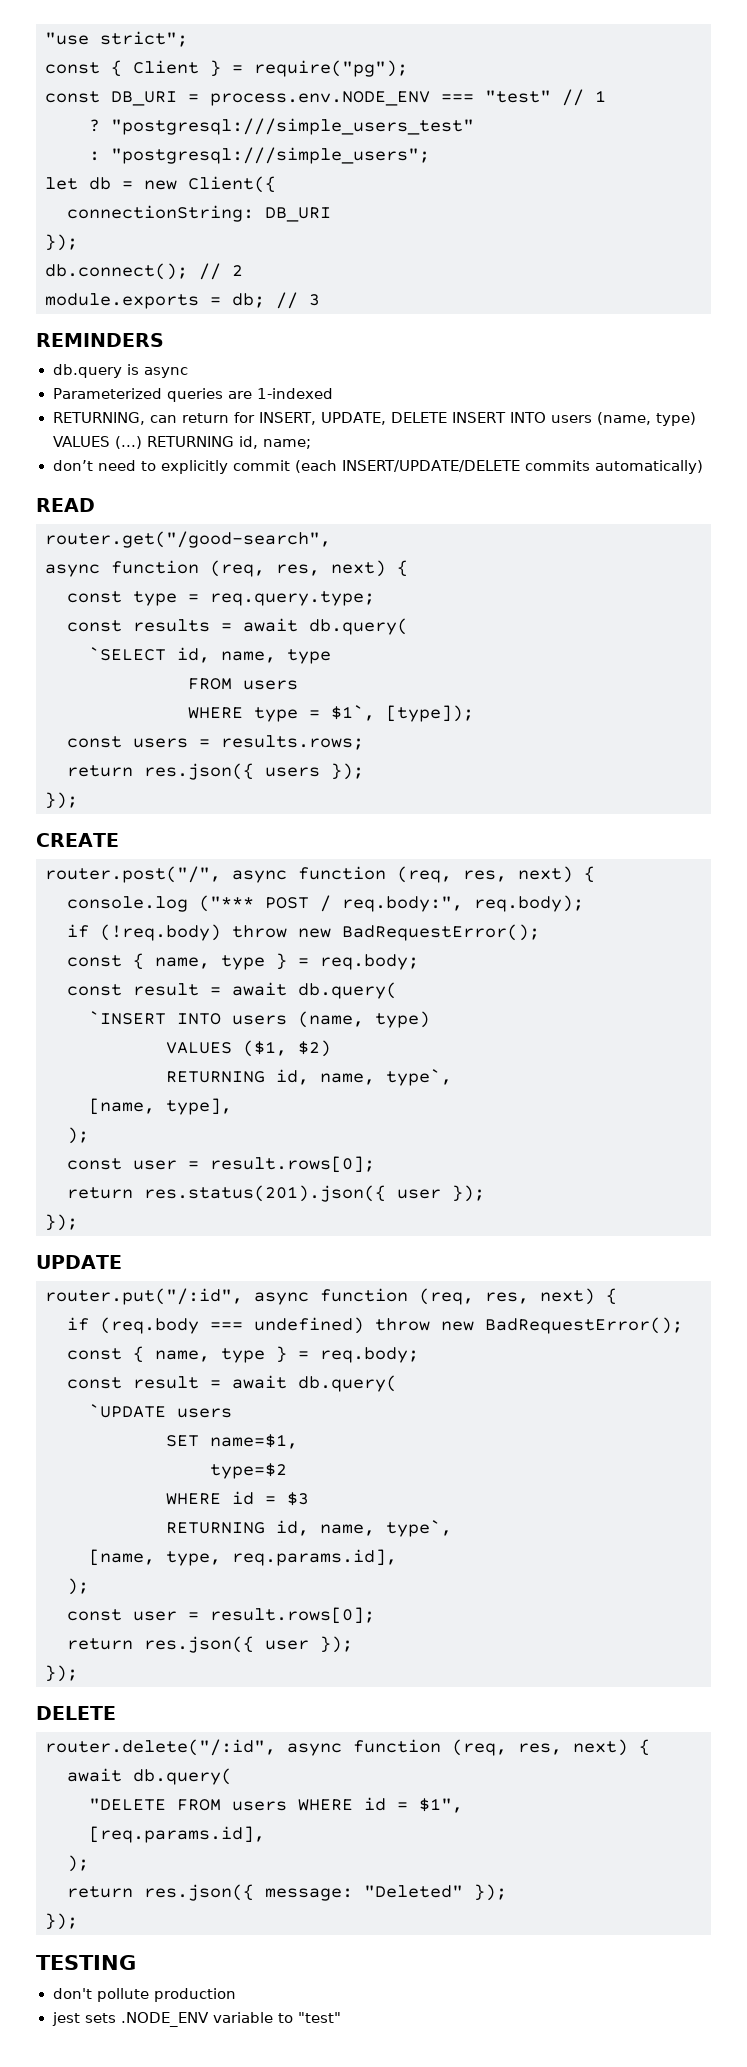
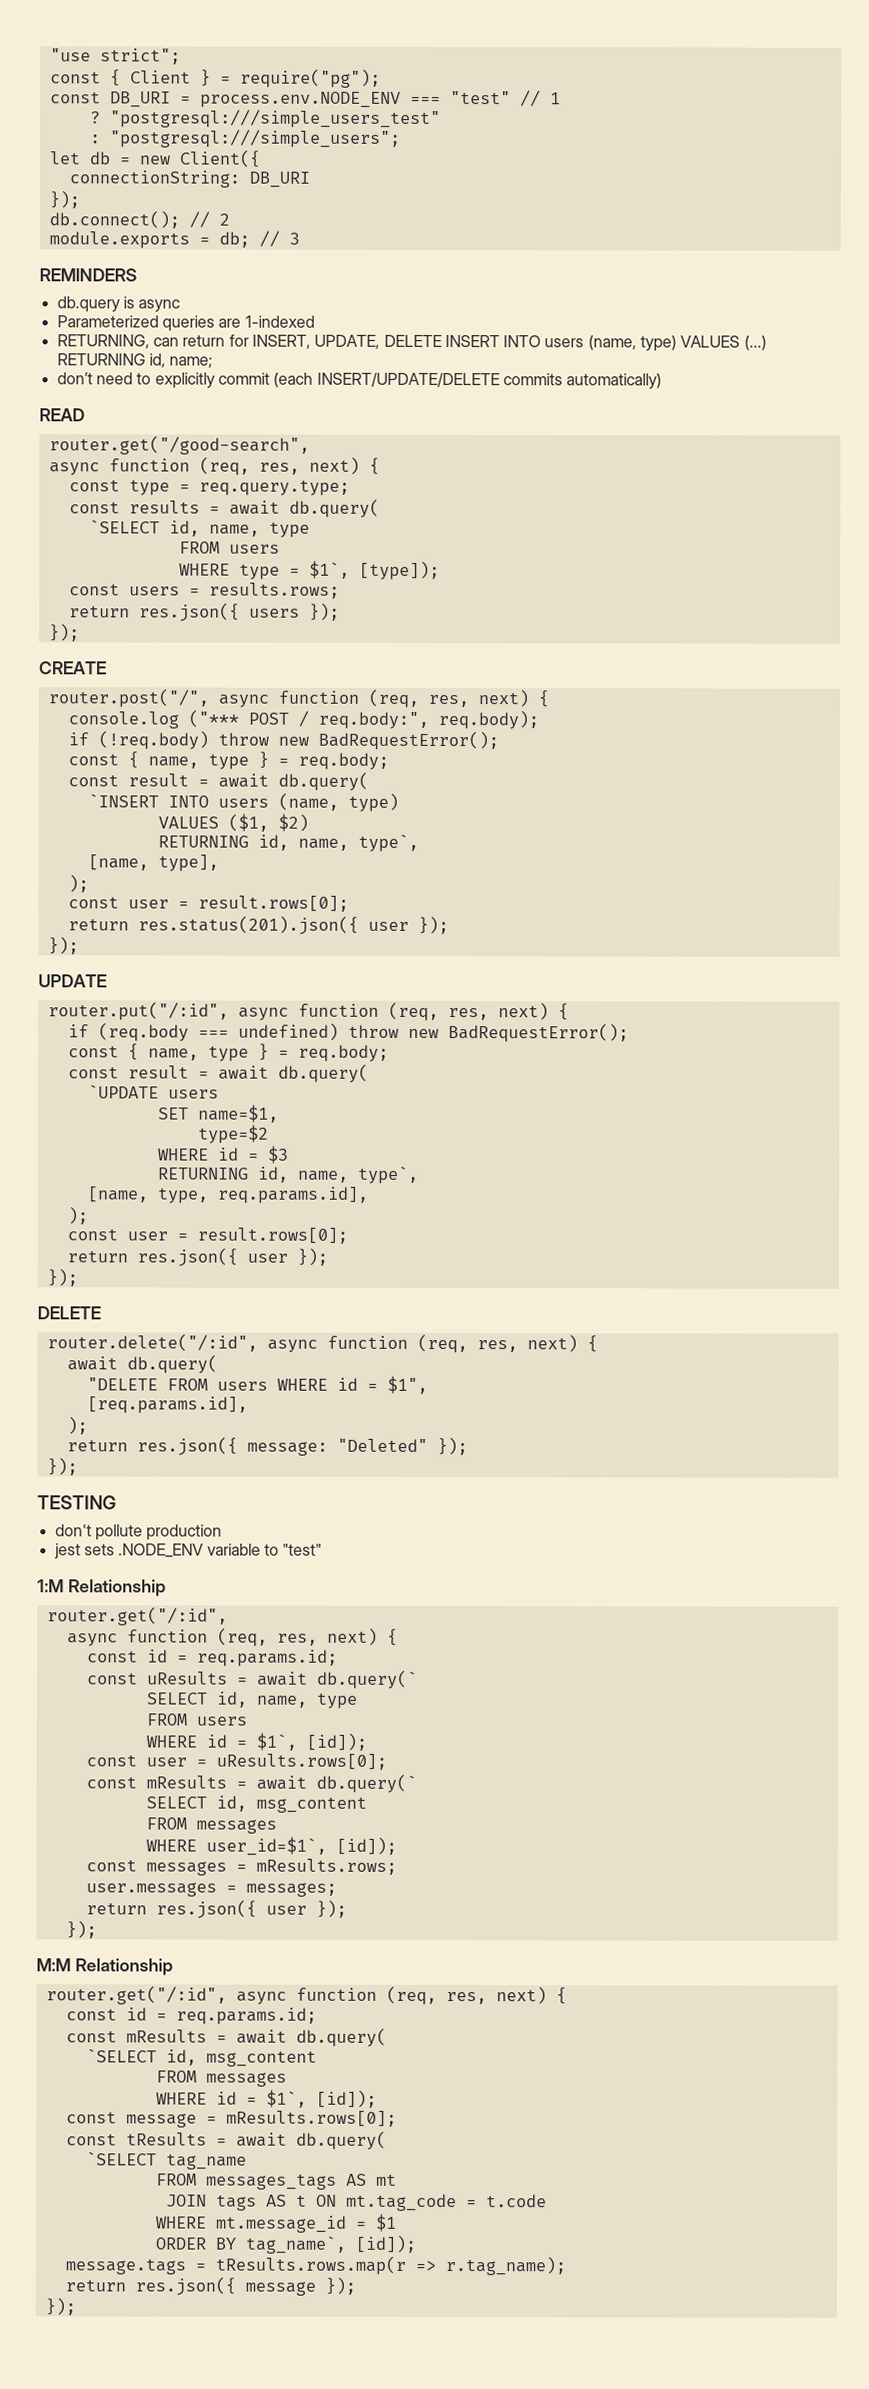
+ 1:M Relationship
+ router.get("/:id",
+ async function (req, res, next) {
+ const id = req.params.id;
+ const uResults = await db.query(`
+ SELECT id, name, type
+ FROM users
+ WHERE id = $1`, [id]);
+ const user = uResults.rows[0];
+ const mResults = await db.query(`
+ SELECT id, msg_content
+ FROM messages
+ WHERE user_id=$1`, [id]);
+ const messages = mResults.rows;
+ user.messages = messages;
+ return res.json({ user });
+ });
+ M:M Relationship
+ router.get("/:id", async function (req, res, next) {
+ const id = req.params.id;
+ const mResults = await db.query(
+ `SELECT id, msg_content
+ FROM messages
+ WHERE id = $1`, [id]);
+ const message = mResults.rows[0];
+ const tResults = await db.query(
+ `SELECT tag_name
+ FROM messages_tags AS mt
+ JOIN tags AS t ON mt.tag_code = t.code
+ WHERE mt.message_id = $1
+ ORDER BY tag_name`, [id]);
+ message.tags = tResults.rows.map(r => r.tag_name);
+ return res.json({ message });
+ });

